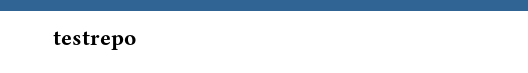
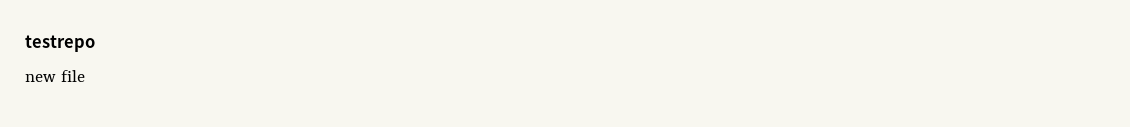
+ new file

